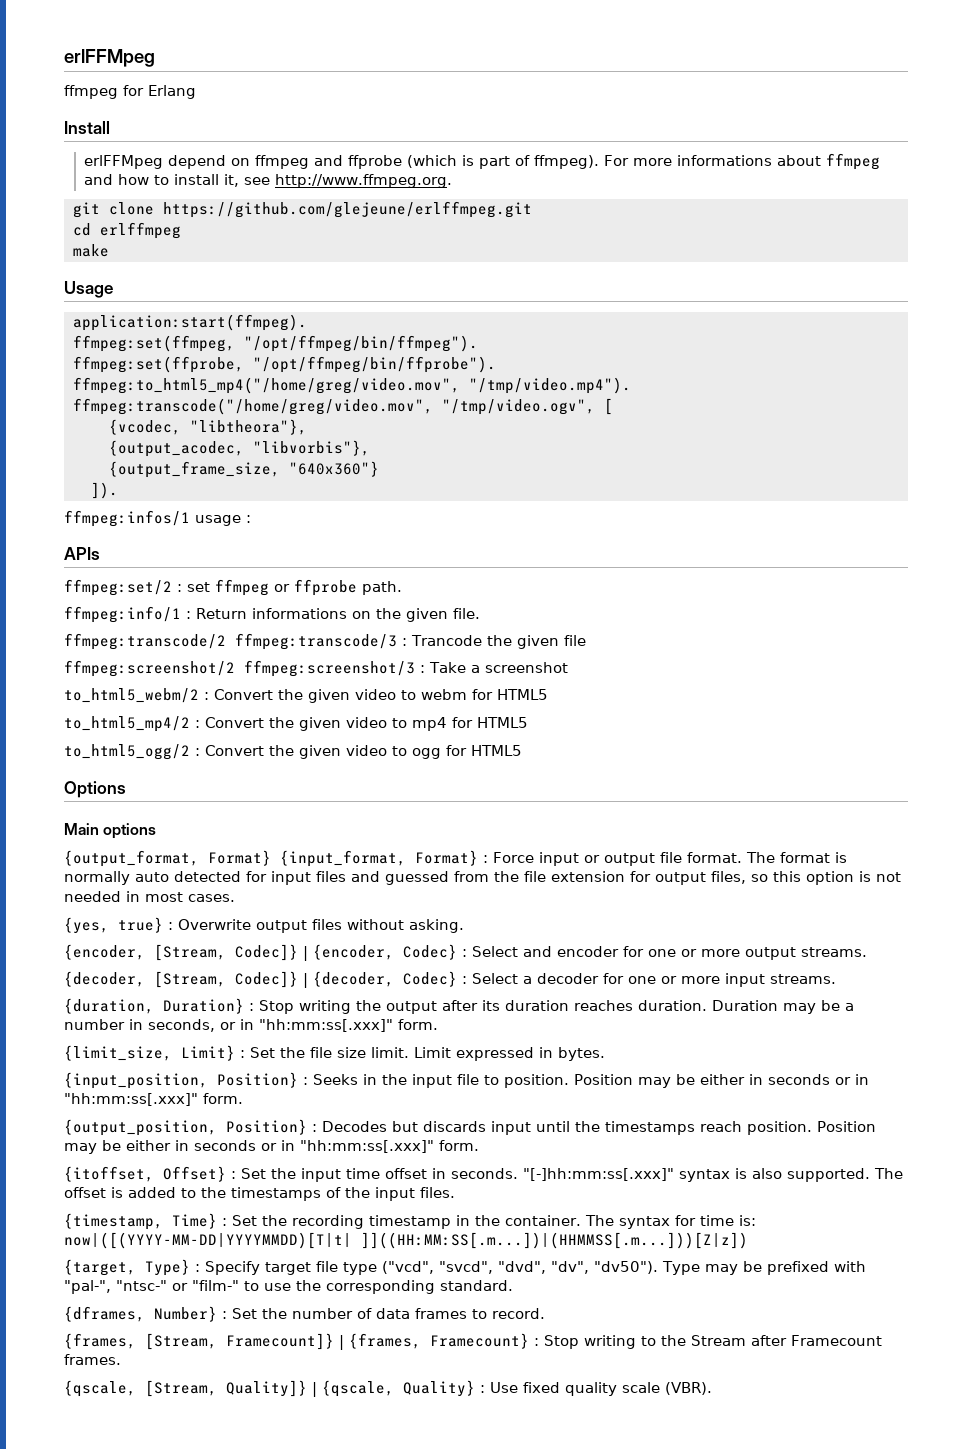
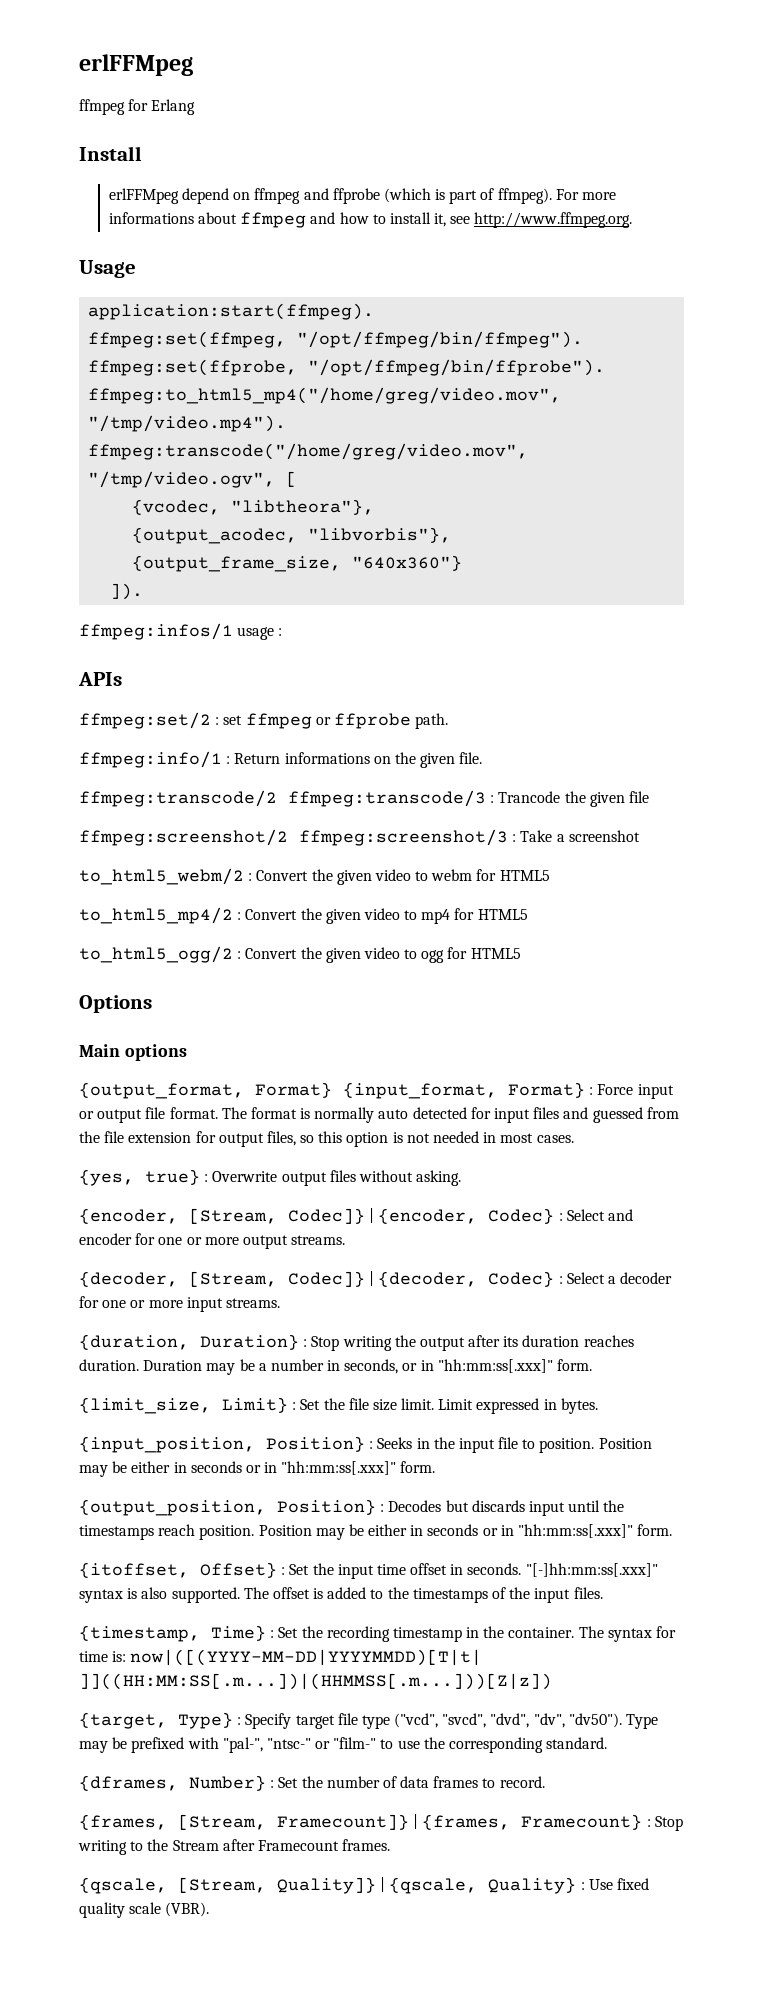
- git clone https://github.com/glejeune/erlffmpeg.git
- cd erlffmpeg
- make

